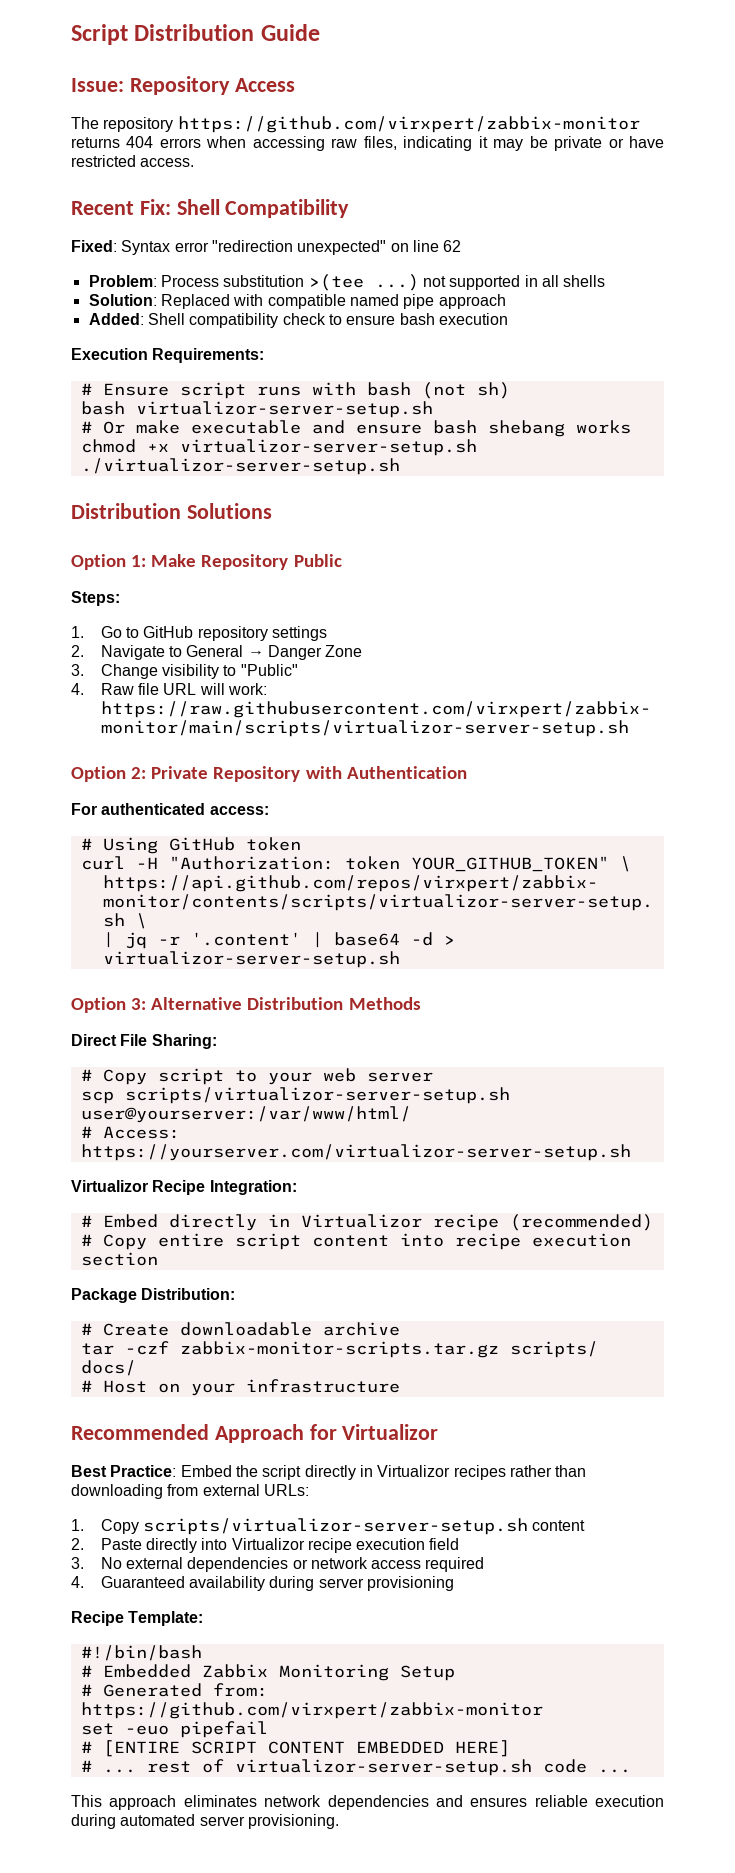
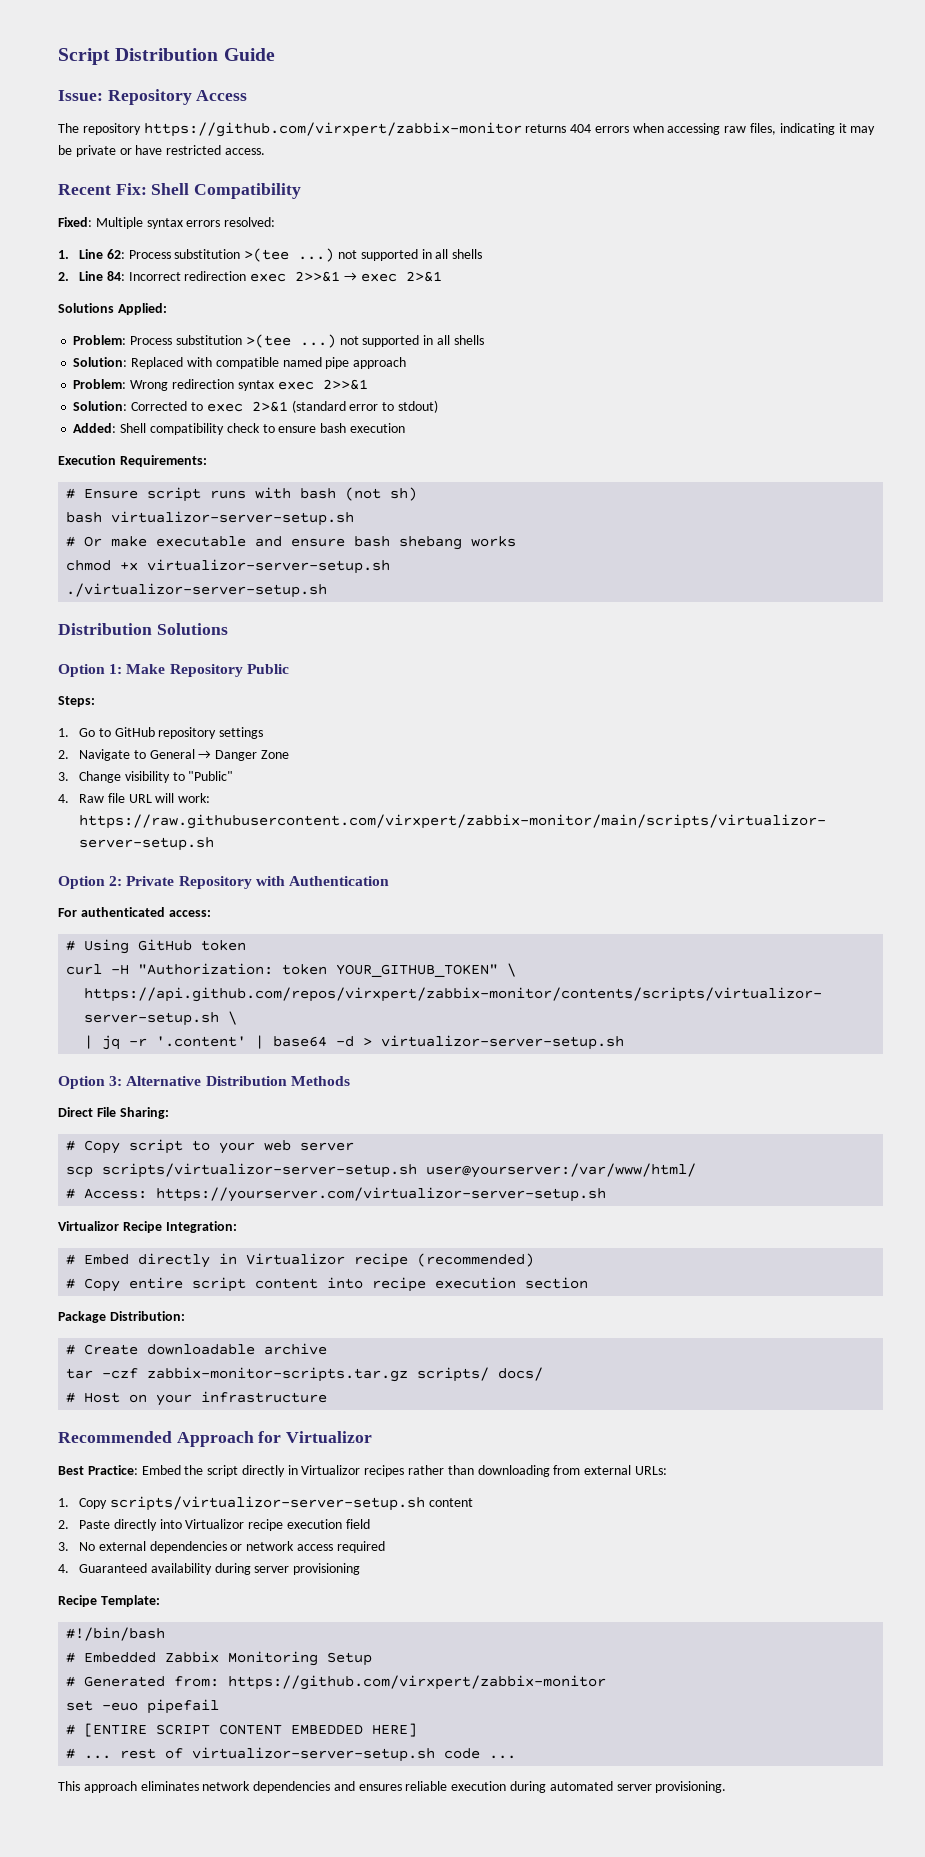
- Fixed: Syntax error "redirection unexpected" on line 62
+ Fixed: Multiple syntax errors resolved:
+ 1. Line 62: Process substitution >(tee ...) not supported in all shells
+ 2. Line 84: Incorrect redirection exec 2>>&1 → exec 2>&1
+ Solutions Applied:
+ Problem: Wrong redirection syntax exec 2>>&1
+ Solution: Corrected to exec 2>&1 (standard error to stdout)

